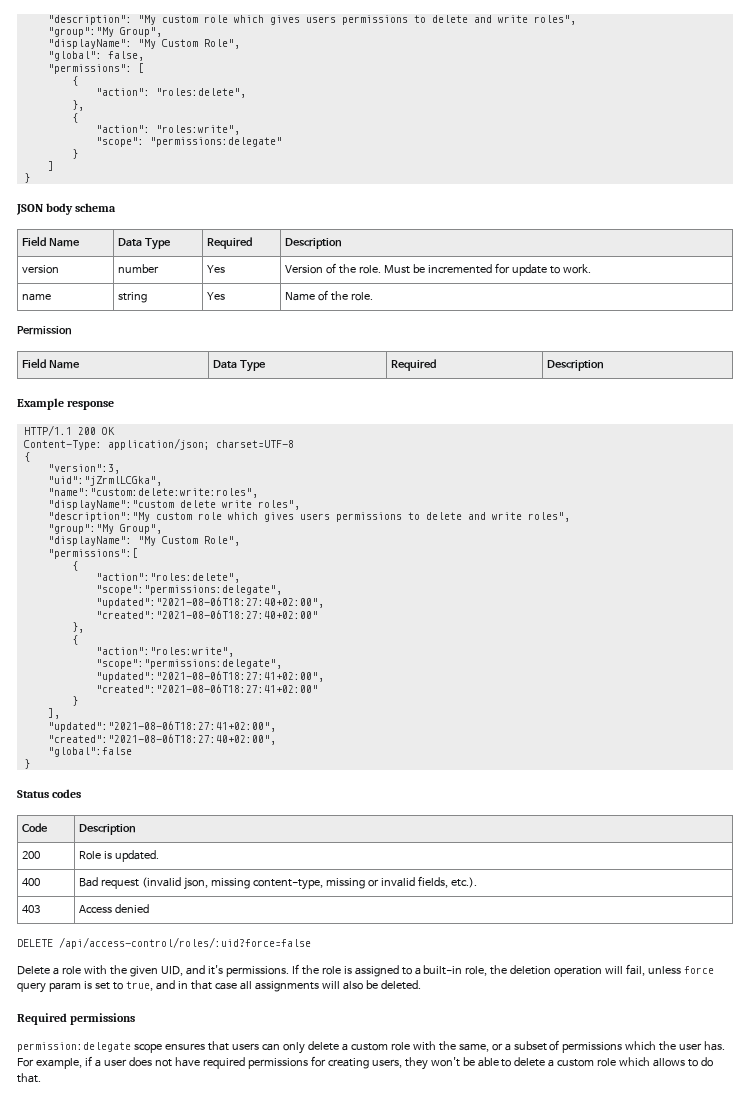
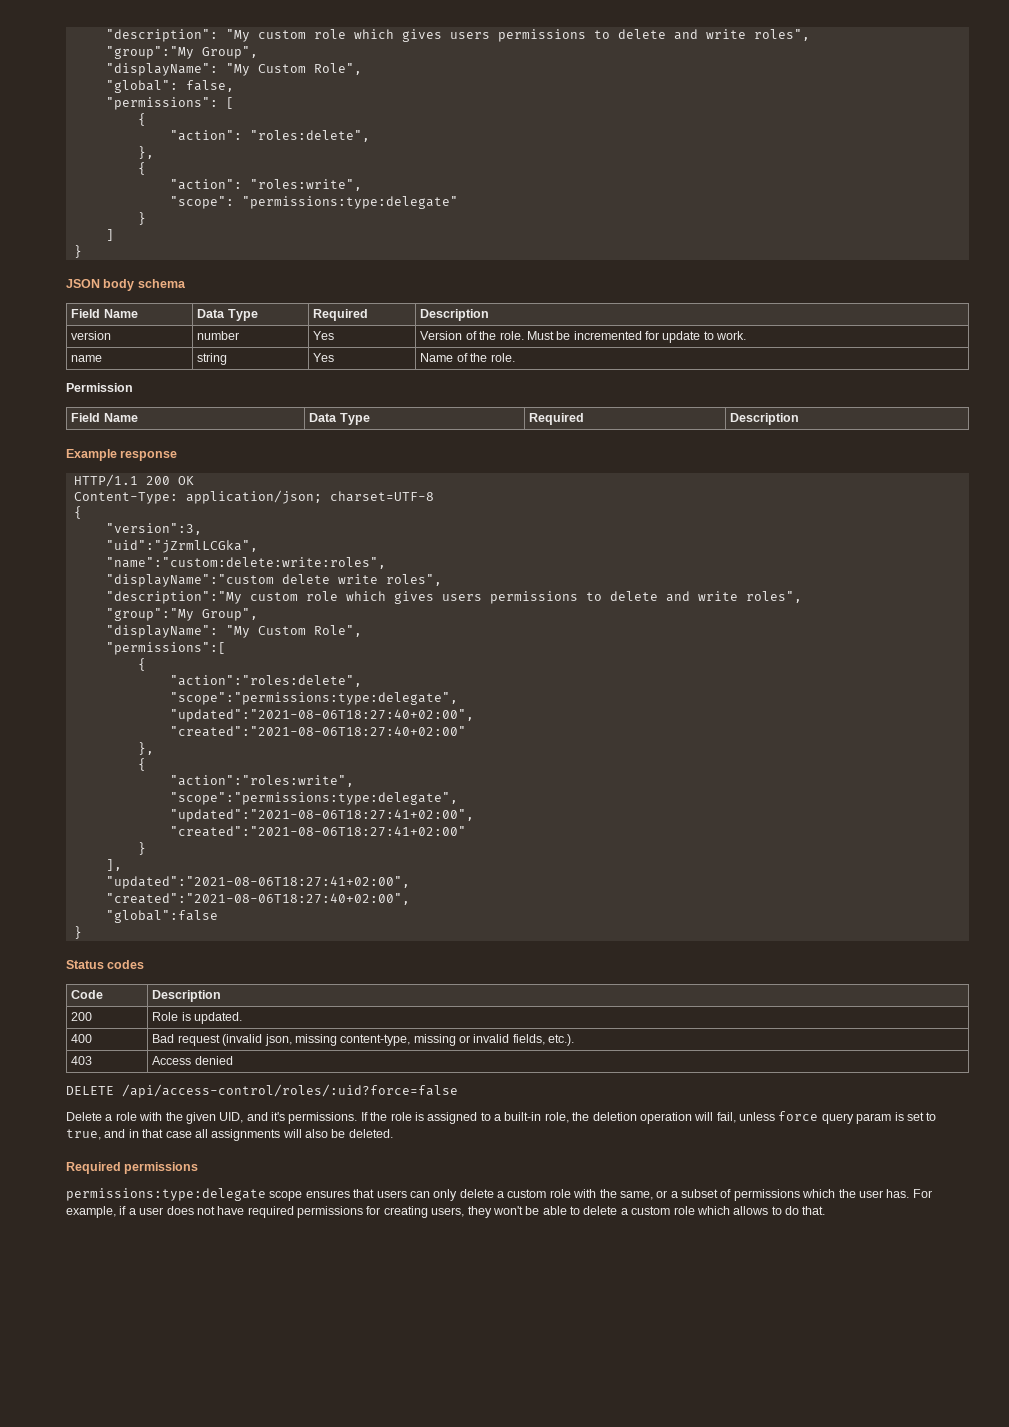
- "scope": "permissions:delegate"
+ "scope": "permissions:type:delegate"
  "action":"roles:delete",
- "scope":"permissions:delegate",
+ "scope":"permissions:type:delegate",
  "action":"roles:write",
- "scope":"permissions:delegate",
+ "scope":"permissions:type:delegate",
- permission:delegate scope ensures that users can only delete a custom role with the same, or a subset of permissions which the user has.
+ permissions:type:delegate scope ensures that users can only delete a custom role with the same, or a subset of permissions which the user has.

